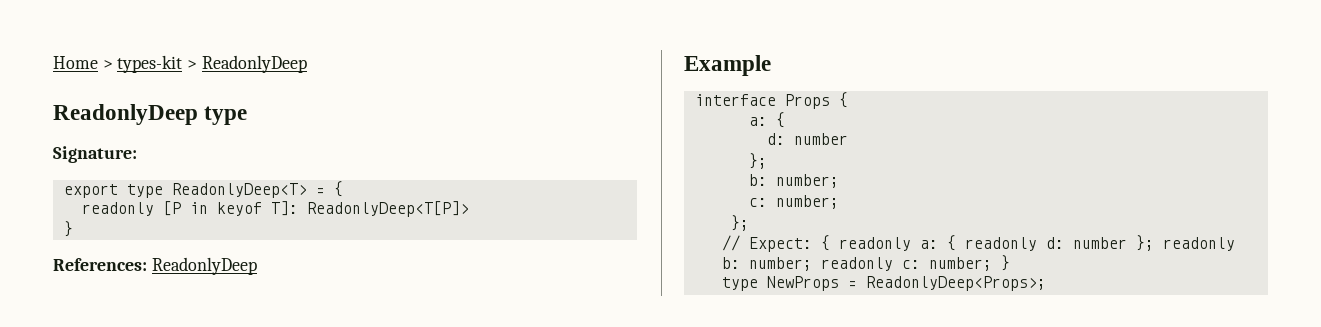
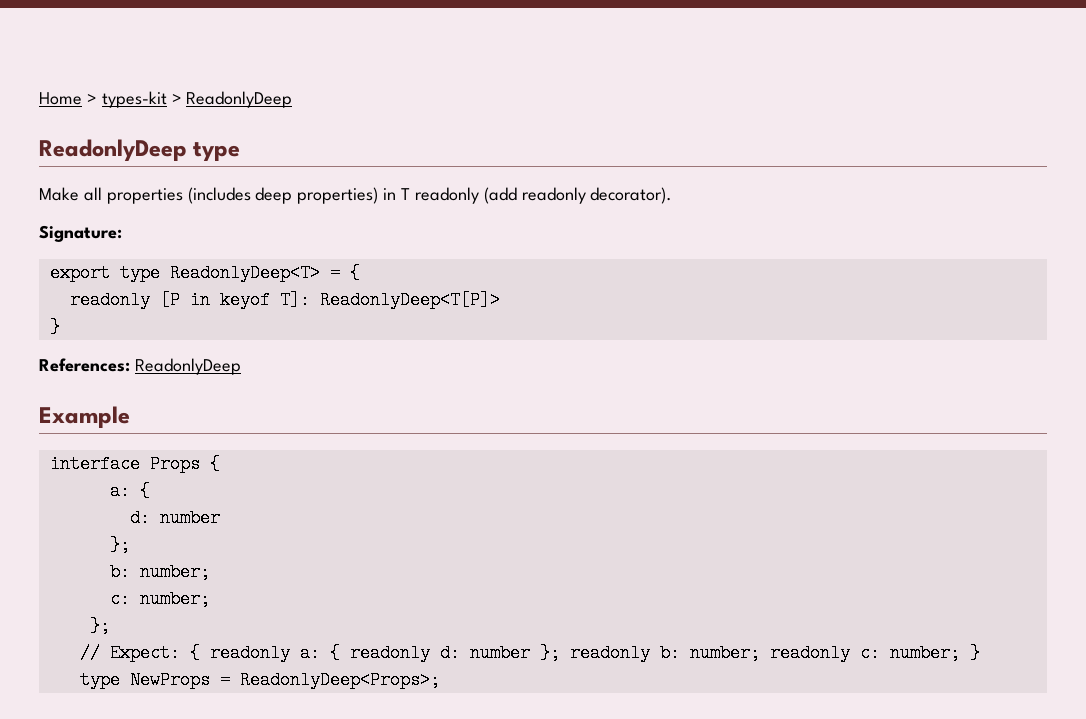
+ Make all properties (includes deep properties) in T readonly (add readonly decorator).

